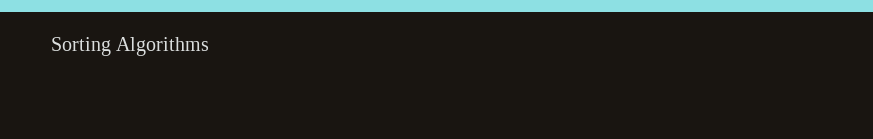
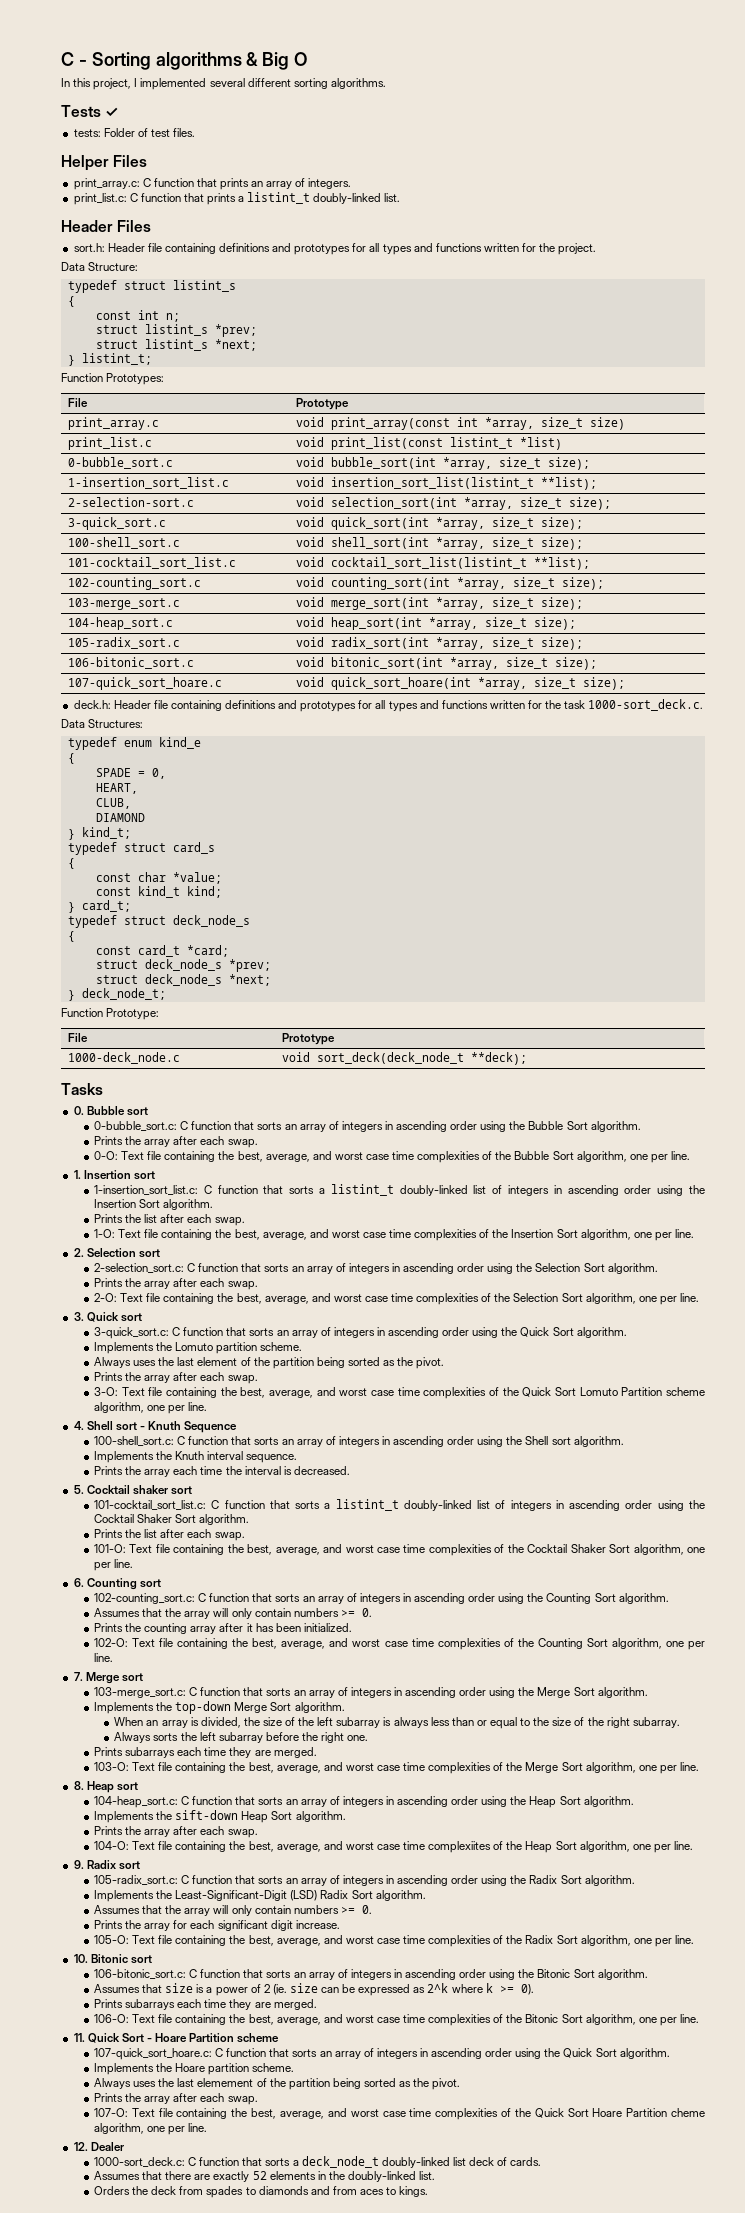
- Sorting Algorithms
+ C - Sorting algorithms & Big O
+ In this project, I implemented several different sorting algorithms.
+ Tests ✓
+ tests: Folder of test files.
+ Helper Files
+ print_array.c: C function that prints an array of integers.
+ print_list.c: C function that prints a listint_t doubly-linked list.
+ Header Files
+ sort.h: Header file containing definitions and prototypes for all types and functions written for the project.
+ Data Structure:
+ typedef struct listint_s
+ {
+ const int n;
+ struct listint_s *prev;
+ struct listint_s *next;
+ } listint_t;
+ Function Prototypes:
+ File | Prototype
+ print_array.c | void print_array(const int *array, size_t size)
+ print_list.c | void print_list(const listint_t *list)
+ 0-bubble_sort.c | void bubble_sort(int *array, size_t size);
+ 1-insertion_sort_list.c | void insertion_sort_list(listint_t **list);
+ 2-selection-sort.c | void selection_sort(int *array, size_t size);
+ 3-quick_sort.c | void quick_sort(int *array, size_t size);
+ 100-shell_sort.c | void shell_sort(int *array, size_t size);
+ 101-cocktail_sort_list.c | void cocktail_sort_list(listint_t **list);
+ 102-counting_sort.c | void counting_sort(int *array, size_t size);
+ 103-merge_sort.c | void merge_sort(int *array, size_t size);
+ 104-heap_sort.c | void heap_sort(int *array, size_t size);
+ 105-radix_sort.c | void radix_sort(int *array, size_t size);
+ 106-bitonic_sort.c | void bitonic_sort(int *array, size_t size);
+ 107-quick_sort_hoare.c | void quick_sort_hoare(int *array, size_t size);
+ deck.h: Header file containing definitions and prototypes for all types and functions written for the task 1000-sort_deck.c.
+ Data Structures:
+ typedef enum kind_e
+ {
+ SPADE = 0,
+ HEART,
+ CLUB,
+ DIAMOND
+ } kind_t;
+ typedef struct card_s
+ {
+ const char *value;
+ const kind_t kind;
+ } card_t;
+ typedef struct deck_node_s
+ {
+ const card_t *card;
+ struct deck_node_s *prev;
+ struct deck_node_s *next;
+ } deck_node_t;
+ Function Prototype:
+ File | Prototype
+ 1000-deck_node.c | void sort_deck(deck_node_t **deck);
+ Tasks
+ 0. Bubble sort
+ 0-bubble_sort.c: C function that sorts an array of integers in ascending order using the Bubble Sort algorithm.
+ Prints the array after each swap.
+ 0-O: Text file containing the best, average, and worst case time complexities of the Bubble Sort algorithm, one per line.
+ 1. Insertion sort
+ 1-insertion_sort_list.c: C function that sorts a listint_t doubly-linked list of integers in ascending order using the Insertion Sort algorithm.
+ Prints the list after each swap.
+ 1-O: Text file containing the best, average, and worst case time complexities of the Insertion Sort algorithm, one per line.
+ 2. Selection sort
+ 2-selection_sort.c: C function that sorts an array of integers in ascending order using the Selection Sort algorithm.
+ Prints the array after each swap.
+ 2-O: Text file containing the best, average, and worst case time complexities of the Selection Sort algorithm, one per line.
+ 3. Quick sort
+ 3-quick_sort.c: C function that sorts an array of integers in ascending order using the Quick Sort algorithm.
+ Implements the Lomuto partition scheme.
+ Always uses the last element of the partition being sorted as the pivot.
+ Prints the array after each swap.
+ 3-O: Text file containing the best, average, and worst case time complexities of the Quick Sort Lomuto Partition scheme algorithm, one per line.
+ 4. Shell sort - Knuth Sequence
+ 100-shell_sort.c: C function that sorts an array of integers in ascending order using the Shell sort algorithm.
+ Implements the Knuth interval sequence.
+ Prints the array each time the interval is decreased.
+ 5. Cocktail shaker sort
+ 101-cocktail_sort_list.c: C function that sorts a listint_t doubly-linked list of integers in ascending order using the Cocktail Shaker Sort algorithm.
+ Prints the list after each swap.
+ 101-O: Text file containing the best, average, and worst case time complexities of the Cocktail Shaker Sort algorithm, one per line.
+ 6. Counting sort
+ 102-counting_sort.c: C function that sorts an array of integers in ascending order using the Counting Sort algorithm.
+ Assumes that the array will only contain numbers >= 0.
+ Prints the counting array after it has been initialized.
+ 102-O: Text file containing the best, average, and worst case time complexities of the Counting Sort algorithm, one per line.
+ 7. Merge sort
+ 103-merge_sort.c: C function that sorts an array of integers in ascending order using the Merge Sort algorithm.
+ Implements the top-down Merge Sort algorithm.
+ When an array is divided, the size of the left subarray is always less than or equal to the size of the right subarray.
+ Always sorts the left subarray before the right one.
+ Prints subarrays each time they are merged.
+ 103-O: Text file containing the best, average, and worst case time complexities of the Merge Sort algorithm, one per line.
+ 8. Heap sort
+ 104-heap_sort.c: C function that sorts an array of integers in ascending order using the Heap Sort algorithm.
+ Implements the sift-down Heap Sort algorithm.
+ Prints the array after each swap.
+ 104-O: Text file containing the best, average, and worst case time complexiites of the Heap Sort algorithm, one per line.
+ 9. Radix sort
+ 105-radix_sort.c: C function that sorts an array of integers in ascending order using the Radix Sort algorithm.
+ Implements the Least-Significant-Digit (LSD) Radix Sort algorithm.
+ Assumes that the array will only contain numbers >= 0.
+ Prints the array for each significant digit increase.
+ 105-O: Text file containing the best, average, and worst case time complexities of the Radix Sort algorithm, one per line.
+ 10. Bitonic sort
+ 106-bitonic_sort.c: C function that sorts an array of integers in ascending order using the Bitonic Sort algorithm.
+ Assumes that size is a power of 2 (ie. size can be expressed as 2^k where k >= 0).
+ Prints subarrays each time they are merged.
+ 106-O: Text file containing the best, average, and worst case time complexities of the Bitonic Sort algorithm, one per line.
+ 11. Quick Sort - Hoare Partition scheme
+ 107-quick_sort_hoare.c: C function that sorts an array of integers in ascending order using the Quick Sort algorithm.
+ Implements the Hoare partition scheme.
+ Always uses the last elemement of the partition being sorted as the pivot.
+ Prints the array after each swap.
+ 107-O: Text file containing the best, average, and worst case time complexities of the Quick Sort Hoare Partition cheme algorithm, one per line.
+ 12. Dealer
+ 1000-sort_deck.c: C function that sorts a deck_node_t doubly-linked list deck of cards.
+ Assumes that there are exactly 52 elements in the doubly-linked list.
+ Orders the deck from spades to diamonds and from aces to kings.

